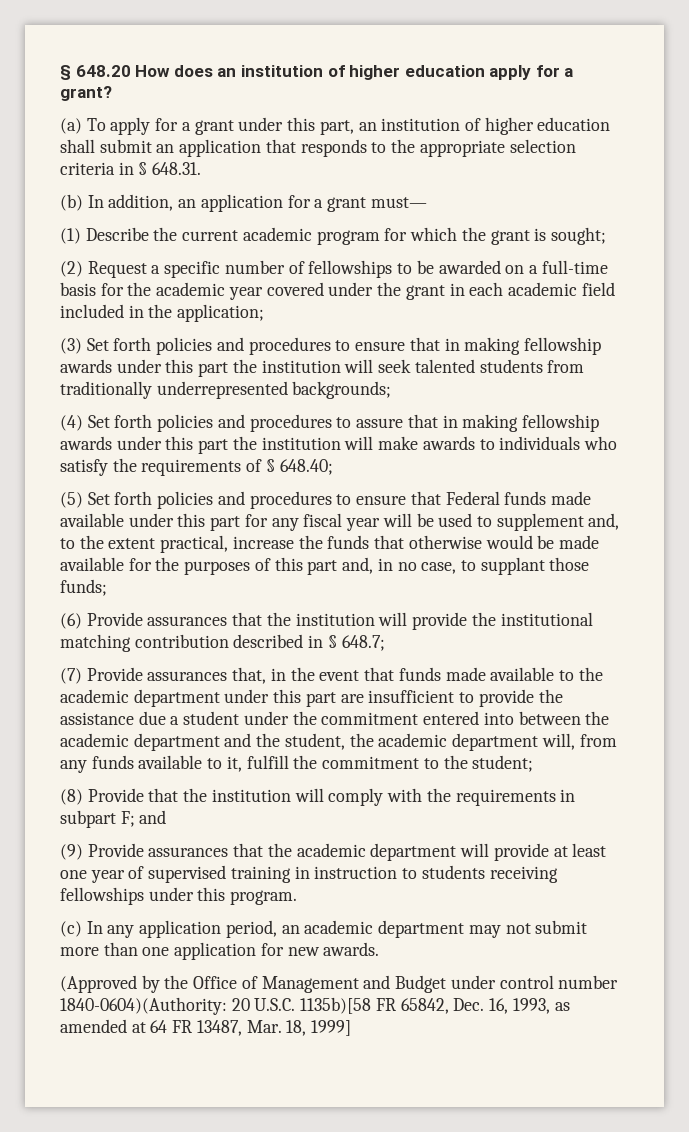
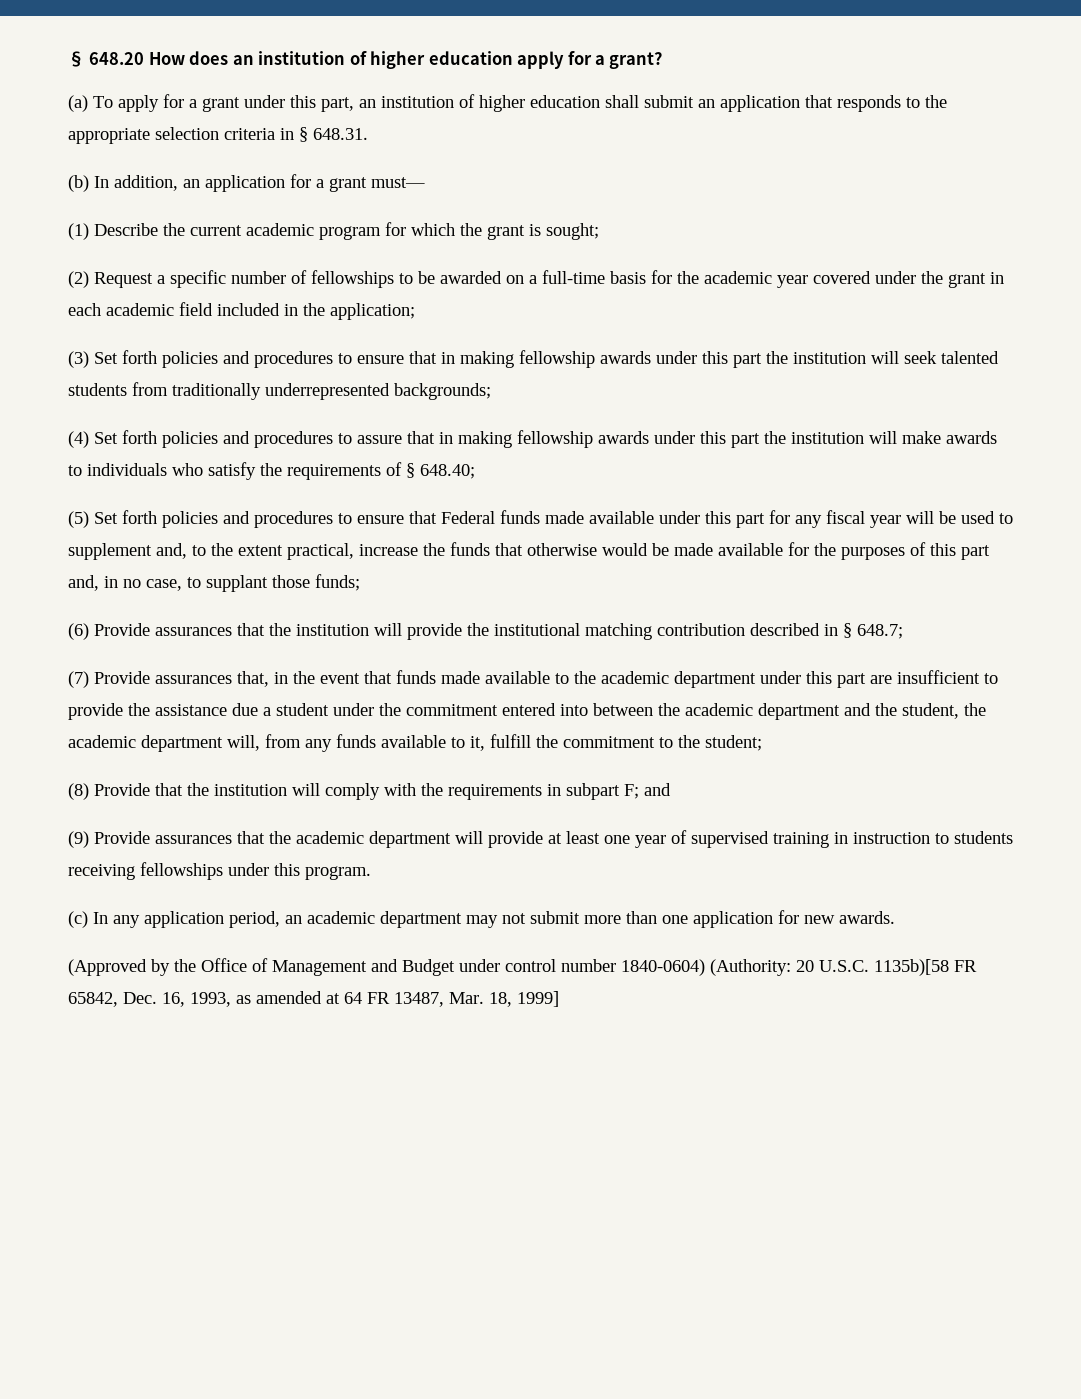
- (Approved by the Office of Management and Budget under control number 1840-0604)(Authority: 20 U.S.C. 1135b)[58 FR 65842, Dec. 16, 1993, as amended at 64 FR 13487, Mar. 18, 1999]
+ (Approved by the Office of Management and Budget under control number 1840-0604) (Authority: 20 U.S.C. 1135b)[58 FR 65842, Dec. 16, 1993, as amended at 64 FR 13487, Mar. 18, 1999]

